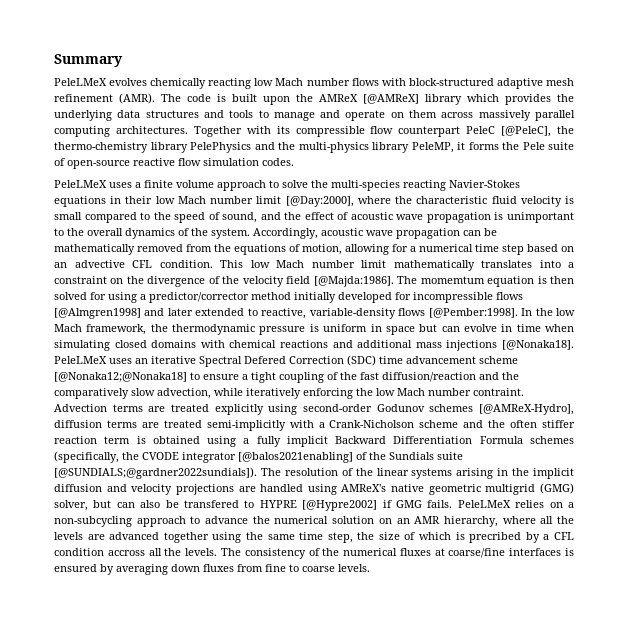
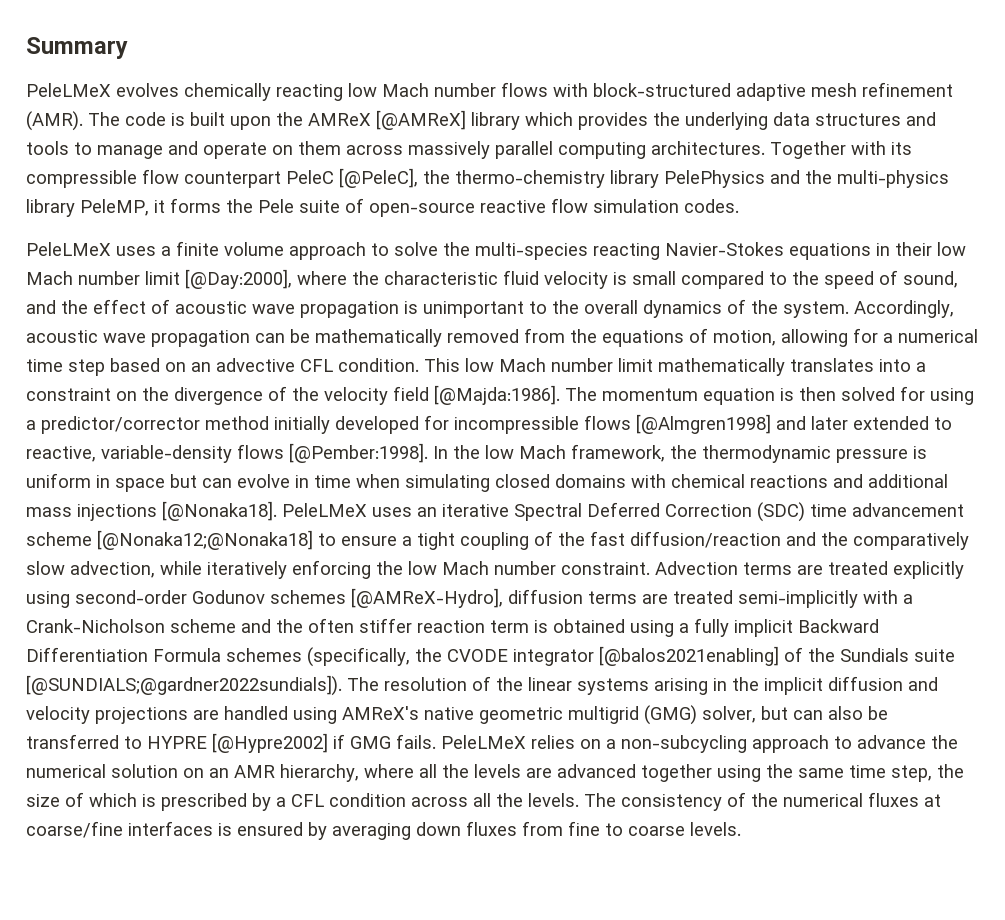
- The momemtum equation is then solved for using a predictor/corrector method initially developed for incompressible flows [@Almgren1998] and later extended to reactive, variable-density flows [@Pember:1998].
+ The momentum equation is then solved for using a predictor/corrector method initially developed for incompressible flows [@Almgren1998] and later extended to reactive, variable-density flows [@Pember:1998].
- PeleLMeX uses an iterative Spectral Defered Correction (SDC) time advancement scheme [@Nonaka12;@Nonaka18] to ensure a tight coupling of the fast diffusion/reaction and the comparatively slow advection, while iteratively enforcing the low Mach number contraint.
+ PeleLMeX uses an iterative Spectral Deferred Correction (SDC) time advancement scheme [@Nonaka12;@Nonaka18] to ensure a tight coupling of the fast diffusion/reaction and the comparatively slow advection, while iteratively enforcing the low Mach number constraint.
- The resolution of the linear systems arising in the implicit diffusion and velocity projections are handled using AMReX's native geometric multigrid (GMG) solver, but can also be transfered to HYPRE [@Hypre2002] if GMG fails.
+ The resolution of the linear systems arising in the implicit diffusion and velocity projections are handled using AMReX's native geometric multigrid (GMG) solver, but can also be transferred to HYPRE [@Hypre2002] if GMG fails.
- PeleLMeX relies on a non-subcycling approach to advance the numerical solution on an AMR hierarchy, where all the levels are advanced together using the same time step, the size of which is precribed by a CFL condition accross all the levels.
+ PeleLMeX relies on a non-subcycling approach to advance the numerical solution on an AMR hierarchy, where all the levels are advanced together using the same time step, the size of which is prescribed by a CFL condition across all the levels.

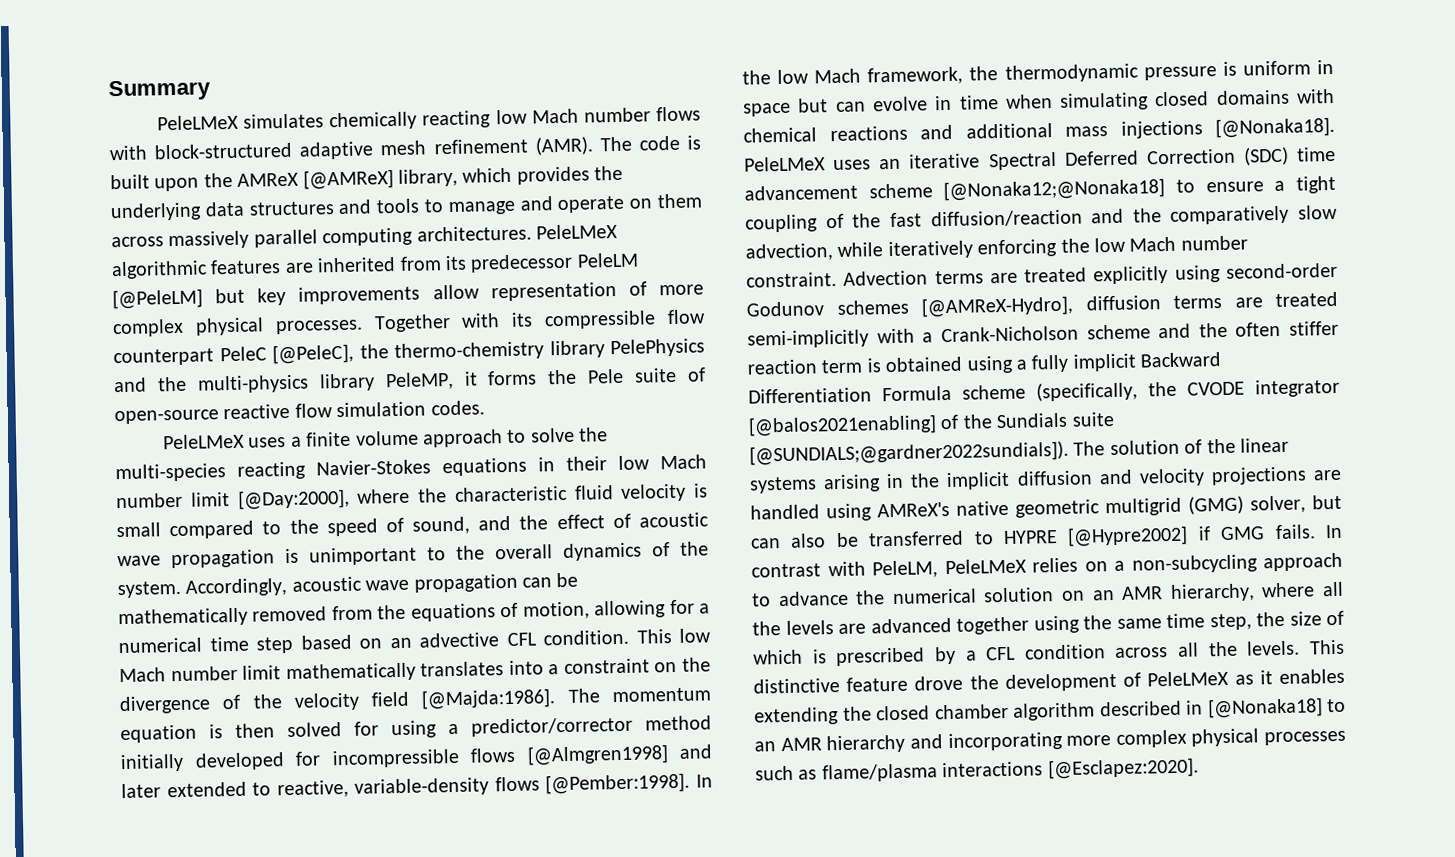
- PeleLMeX evolves chemically reacting low Mach number flows with block-structured adaptive mesh refinement (AMR).
+ PeleLMeX simulates chemically reacting low Mach number flows with block-structured adaptive mesh refinement (AMR).
- The code is built upon the AMReX [@AMReX] library which provides the underlying data structures and tools to manage and operate on them across massively parallel computing architectures.
+ The code is built upon the AMReX [@AMReX] library, which provides the underlying data structures and tools to manage and operate on them across massively parallel computing architectures.
+ PeleLMeX algorithmic features are inherited from its predecessor PeleLM [@PeleLM] but key improvements allow representation of more complex physical processes.
- Advection terms are treated explicitly using second-order Godunov schemes [@AMReX-Hydro], diffusion terms are treated semi-implicitly with a Crank-Nicholson scheme and the often stiffer reaction term is obtained using a fully implicit Backward Differentiation Formula schemes (specifically, the CVODE integrator [@balos2021enabling] of the Sundials suite [@SUNDIALS;@gardner2022sundials]).
+ Advection terms are treated explicitly using second-order Godunov schemes [@AMReX-Hydro], diffusion terms are treated semi-implicitly with a Crank-Nicholson scheme and the often stiffer reaction term is obtained using a fully implicit Backward Differentiation Formula scheme (specifically, the CVODE integrator [@balos2021enabling] of the Sundials suite [@SUNDIALS;@gardner2022sundials]).
- The resolution of the linear systems arising in the implicit diffusion and velocity projections are handled using AMReX's native geometric multigrid (GMG) solver, but can also be transferred to HYPRE [@Hypre2002] if GMG fails.
+ The solution of the linear systems arising in the implicit diffusion and velocity projections are handled using AMReX's native geometric multigrid (GMG) solver, but can also be transferred to HYPRE [@Hypre2002] if GMG fails.
- PeleLMeX relies on a non-subcycling approach to advance the numerical solution on an AMR hierarchy, where all the levels are advanced together using the same time step, the size of which is prescribed by a CFL condition across all the levels.
+ In contrast with PeleLM, PeleLMeX relies on a non-subcycling approach to advance the numerical solution on an AMR hierarchy, where all the levels are advanced together using the same time step, the size of which is prescribed by a CFL condition across all the levels.
- The consistency of the numerical fluxes at coarse/fine interfaces is ensured by averaging down fluxes from fine to coarse levels.
+ This distinctive feature drove the development of PeleLMeX as it enables extending the closed chamber algorithm described in [@Nonaka18] to an AMR hierarchy and incorporating more complex physical processes such as flame/plasma interactions [@Esclapez:2020].

